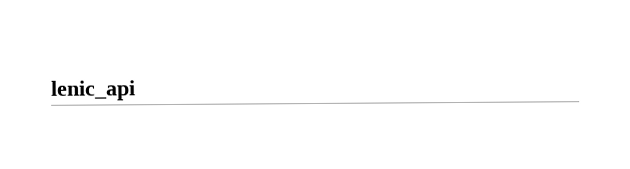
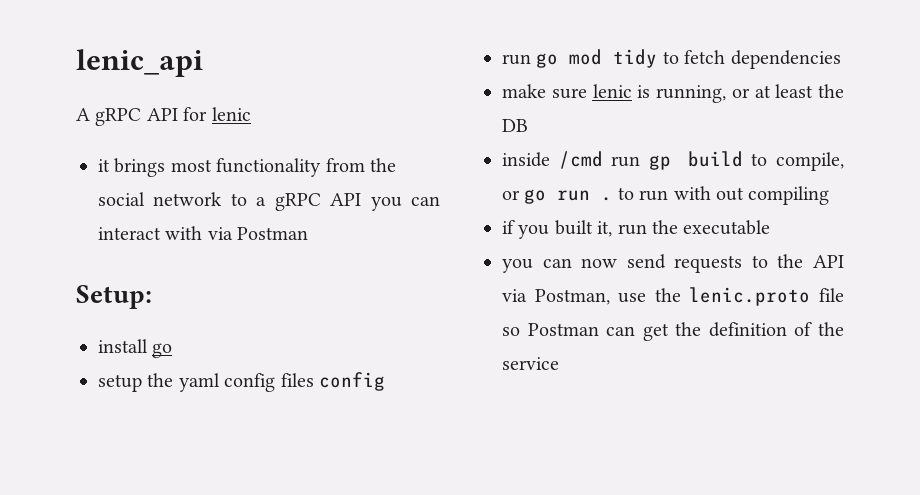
+ A gRPC API for lenic
+ it brings most functionality from the social network to a gRPC API you can interact with via Postman
+ Setup:
+ install go
+ setup the yaml config files config
+ run go mod tidy to fetch dependencies
+ make sure lenic is running, or at least the DB
+ inside /cmd run gp build to compile, or go run . to run with out compiling
+ if you built it, run the executable
+ you can now send requests to the API via Postman, use the lenic.proto file so Postman can get the definition of the service

